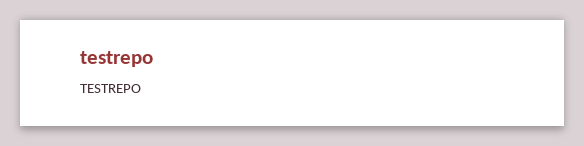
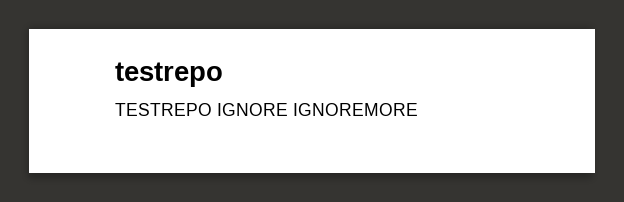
- TESTREPO
+ TESTREPO IGNORE IGNOREMORE

